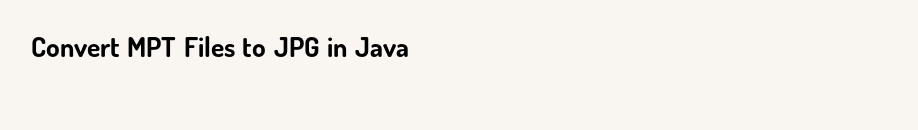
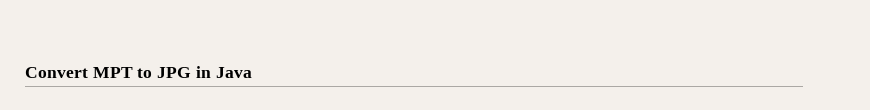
- Convert MPT Files to JPG in Java
+ Convert MPT to JPG in Java

